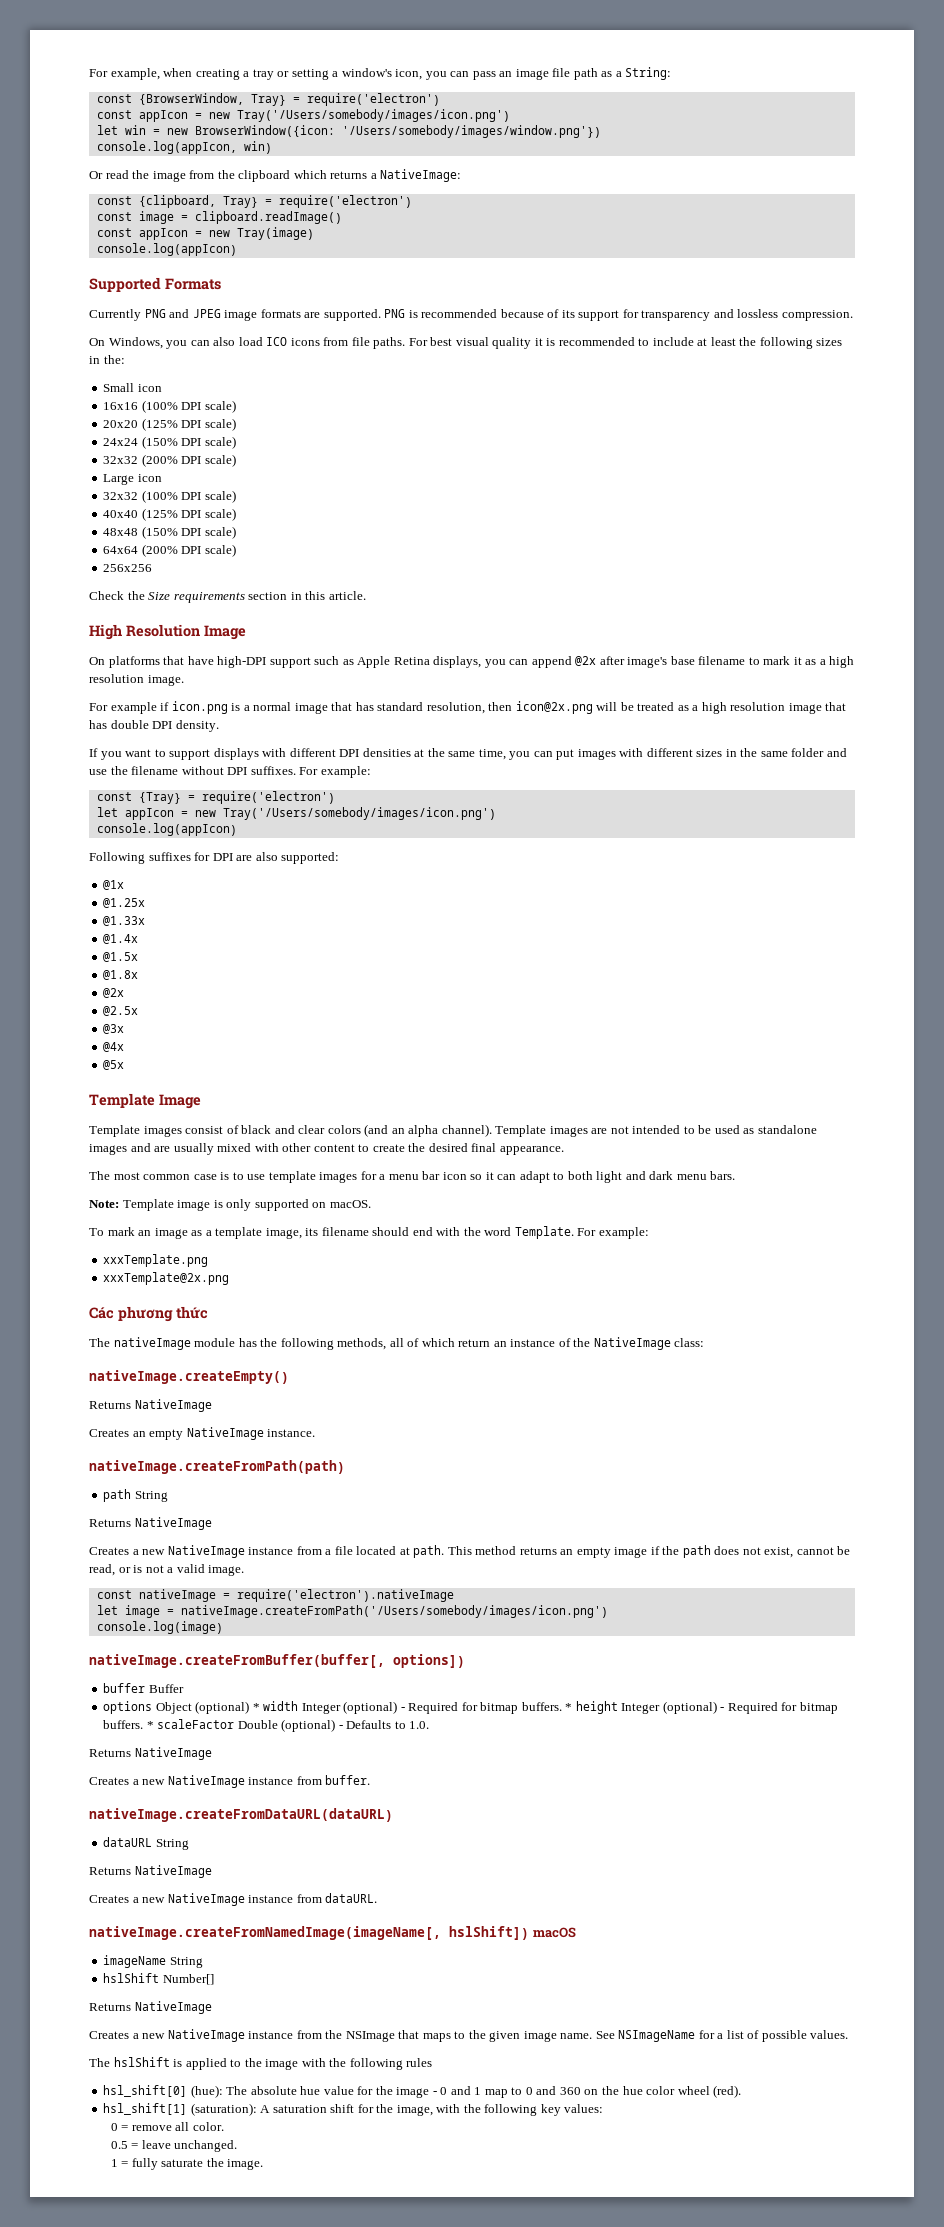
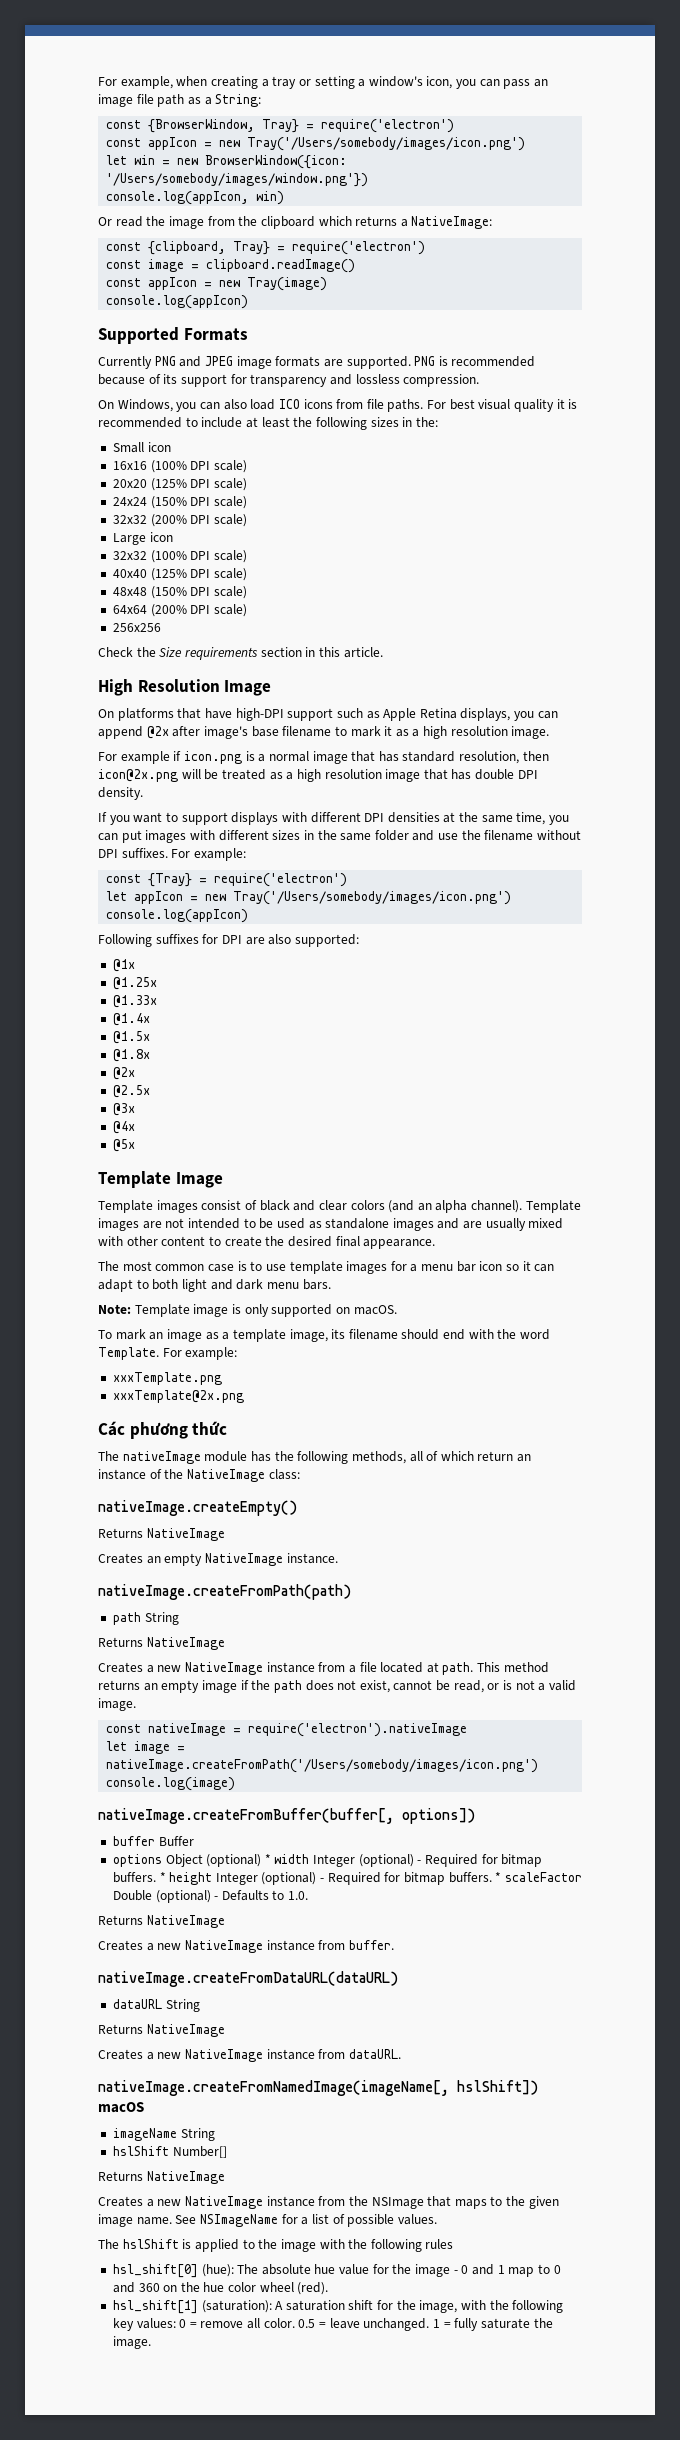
- hsl_shift[1] (saturation): A saturation shift for the image, with the following key values:
- 0 = remove all color.
- 0.5 = leave unchanged.
- 1 = fully saturate the image.
+ hsl_shift[1] (saturation): A saturation shift for the image, with the following key values: 0 = remove all color. 0.5 = leave unchanged. 1 = fully saturate the image.

